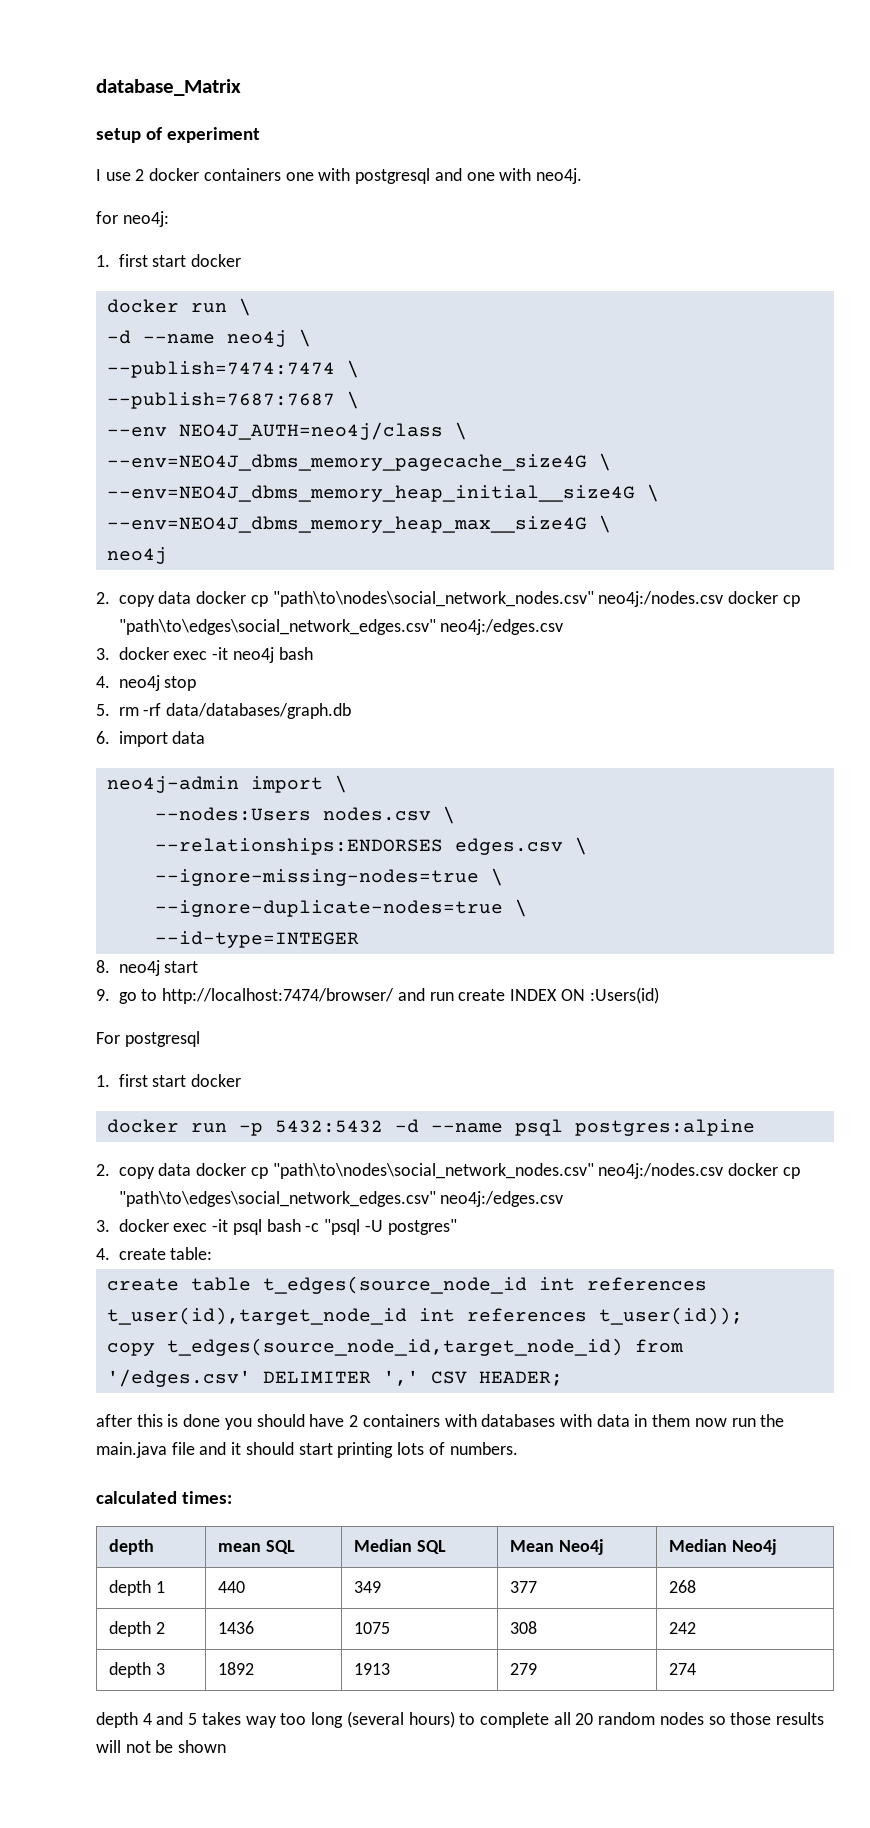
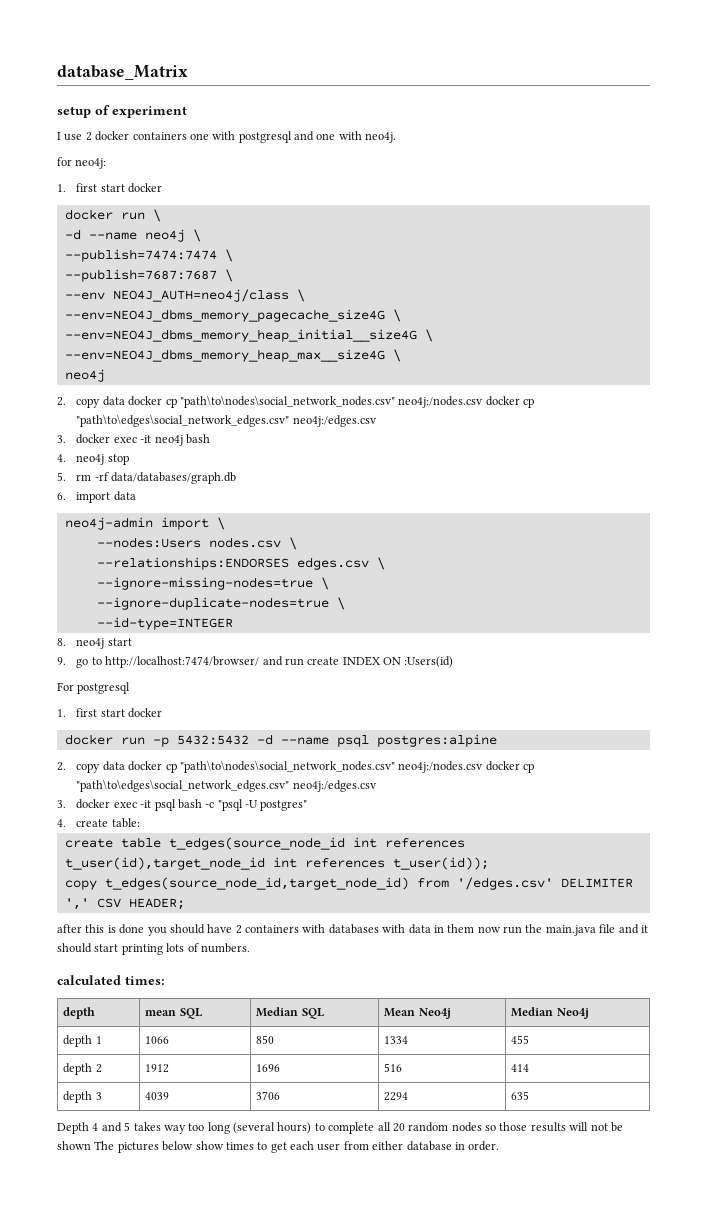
- depth 1 | 440 | 349 | 377 | 268
- depth 2 | 1436 | 1075 | 308 | 242
- depth 3 | 1892 | 1913 | 279 | 274
- depth 4 and 5 takes way too long (several hours) to complete all 20 random nodes so those results will not be shown
+ depth 1 | 1066 | 850 | 1334 | 455
+ depth 2 | 1912 | 1696 | 516 | 414
+ depth 3 | 4039 | 3706 | 2294 | 635
+ Depth 4 and 5 takes way too long (several hours) to complete all 20 random nodes so those results will not be shown The pictures below show times to get each user from either database in order.

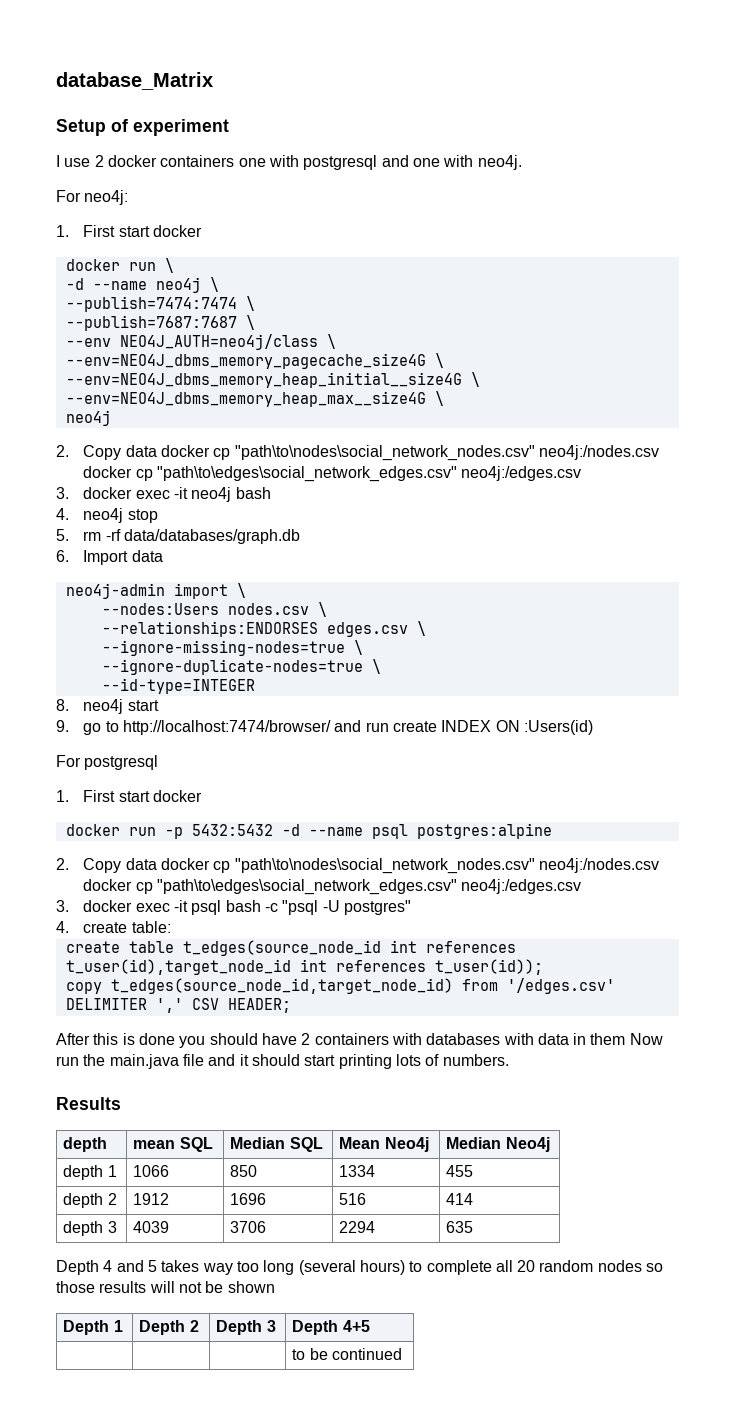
- setup of experiment
+ Setup of experiment
- for neo4j:
- 1. first start docker
+ For neo4j:
+ 1. First start docker
  --env=NEO4J_dbms_memory_heap_max__size4G \
  neo4j
- 2. copy data docker cp "path\to\nodes\social_network_nodes.csv" neo4j:/nodes.csv docker cp "path\to\edges\social_network_edges.csv" neo4j:/edges.csv
+ 2. Copy data docker cp "path\to\nodes\social_network_nodes.csv" neo4j:/nodes.csv docker cp "path\to\edges\social_network_edges.csv" neo4j:/edges.csv
- 6. import data
+ 6. Import data
  For postgresql
- 1. first start docker
+ 1. First start docker
  docker run -p 5432:5432 -d --name psql postgres:alpine
- 2. copy data docker cp "path\to\nodes\social_network_nodes.csv" neo4j:/nodes.csv docker cp "path\to\edges\social_network_edges.csv" neo4j:/edges.csv
+ 2. Copy data docker cp "path\to\nodes\social_network_nodes.csv" neo4j:/nodes.csv docker cp "path\to\edges\social_network_edges.csv" neo4j:/edges.csv
- after this is done you should have 2 containers with databases with data in them now run the main.java file and it should start printing lots of numbers.
+ After this is done you should have 2 containers with databases with data in them Now run the main.java file and it should start printing lots of numbers.
- calculated times:
+ Results
- Depth 4 and 5 takes way too long (several hours) to complete all 20 random nodes so those results will not be shown The pictures below show times to get each user from either database in order.
+ Depth 4 and 5 takes way too long (several hours) to complete all 20 random nodes so those results will not be shown
+ Depth 1 | Depth 2 | Depth 3 | Depth 4+5
+ | | | to be continued

